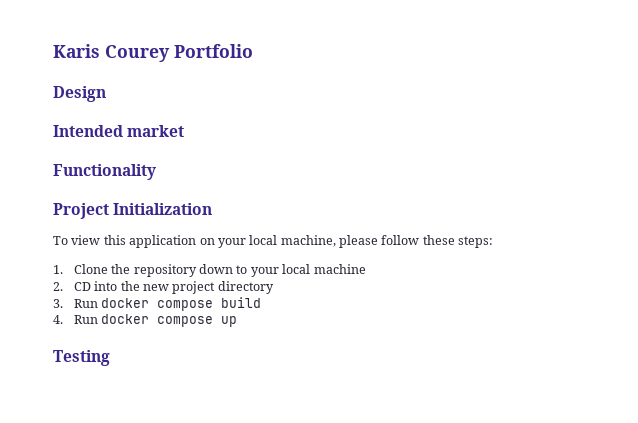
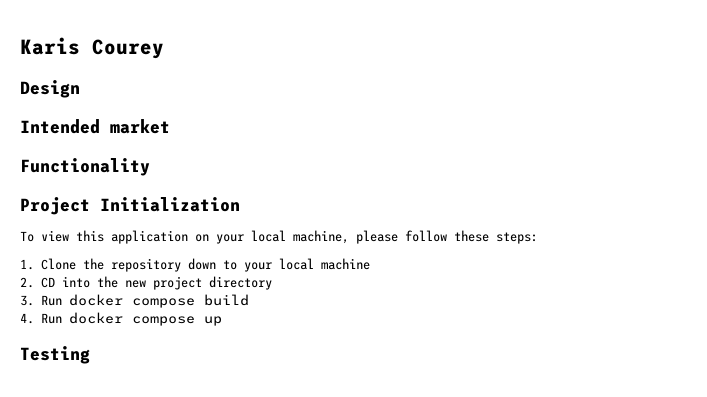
- Karis Courey Portfolio
+ Karis Courey

